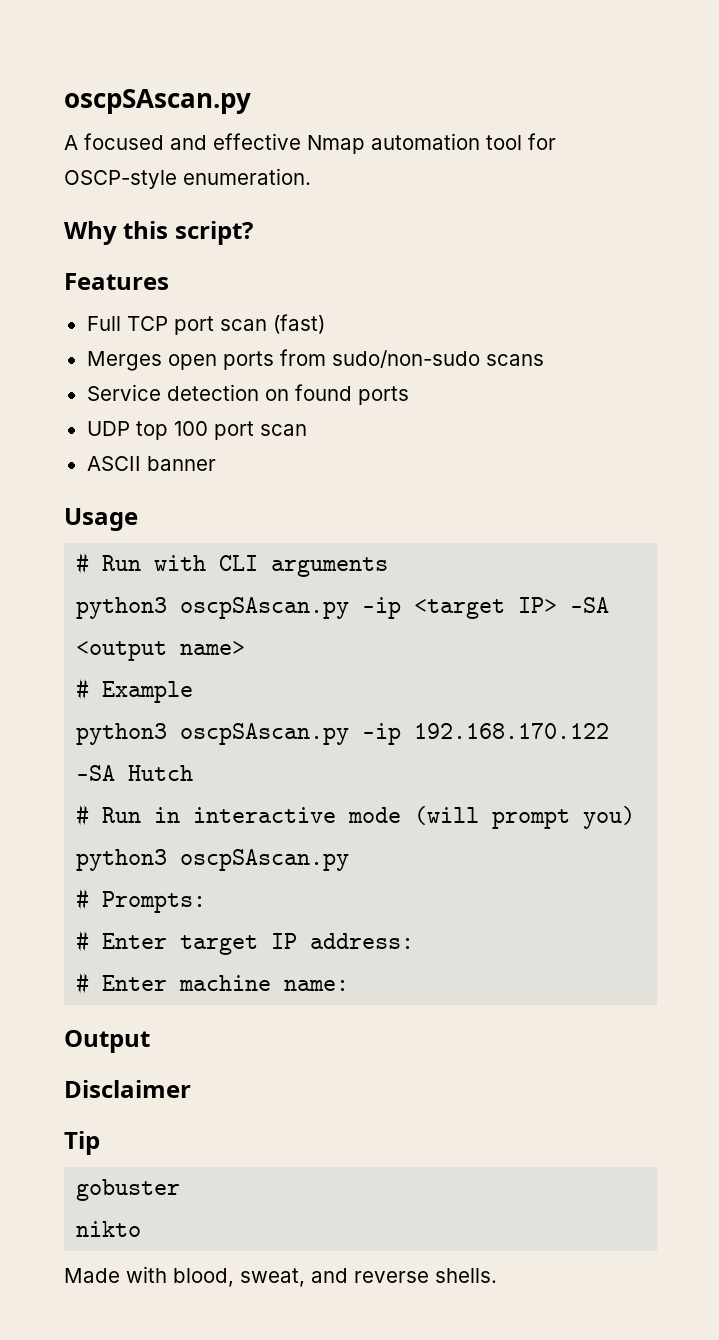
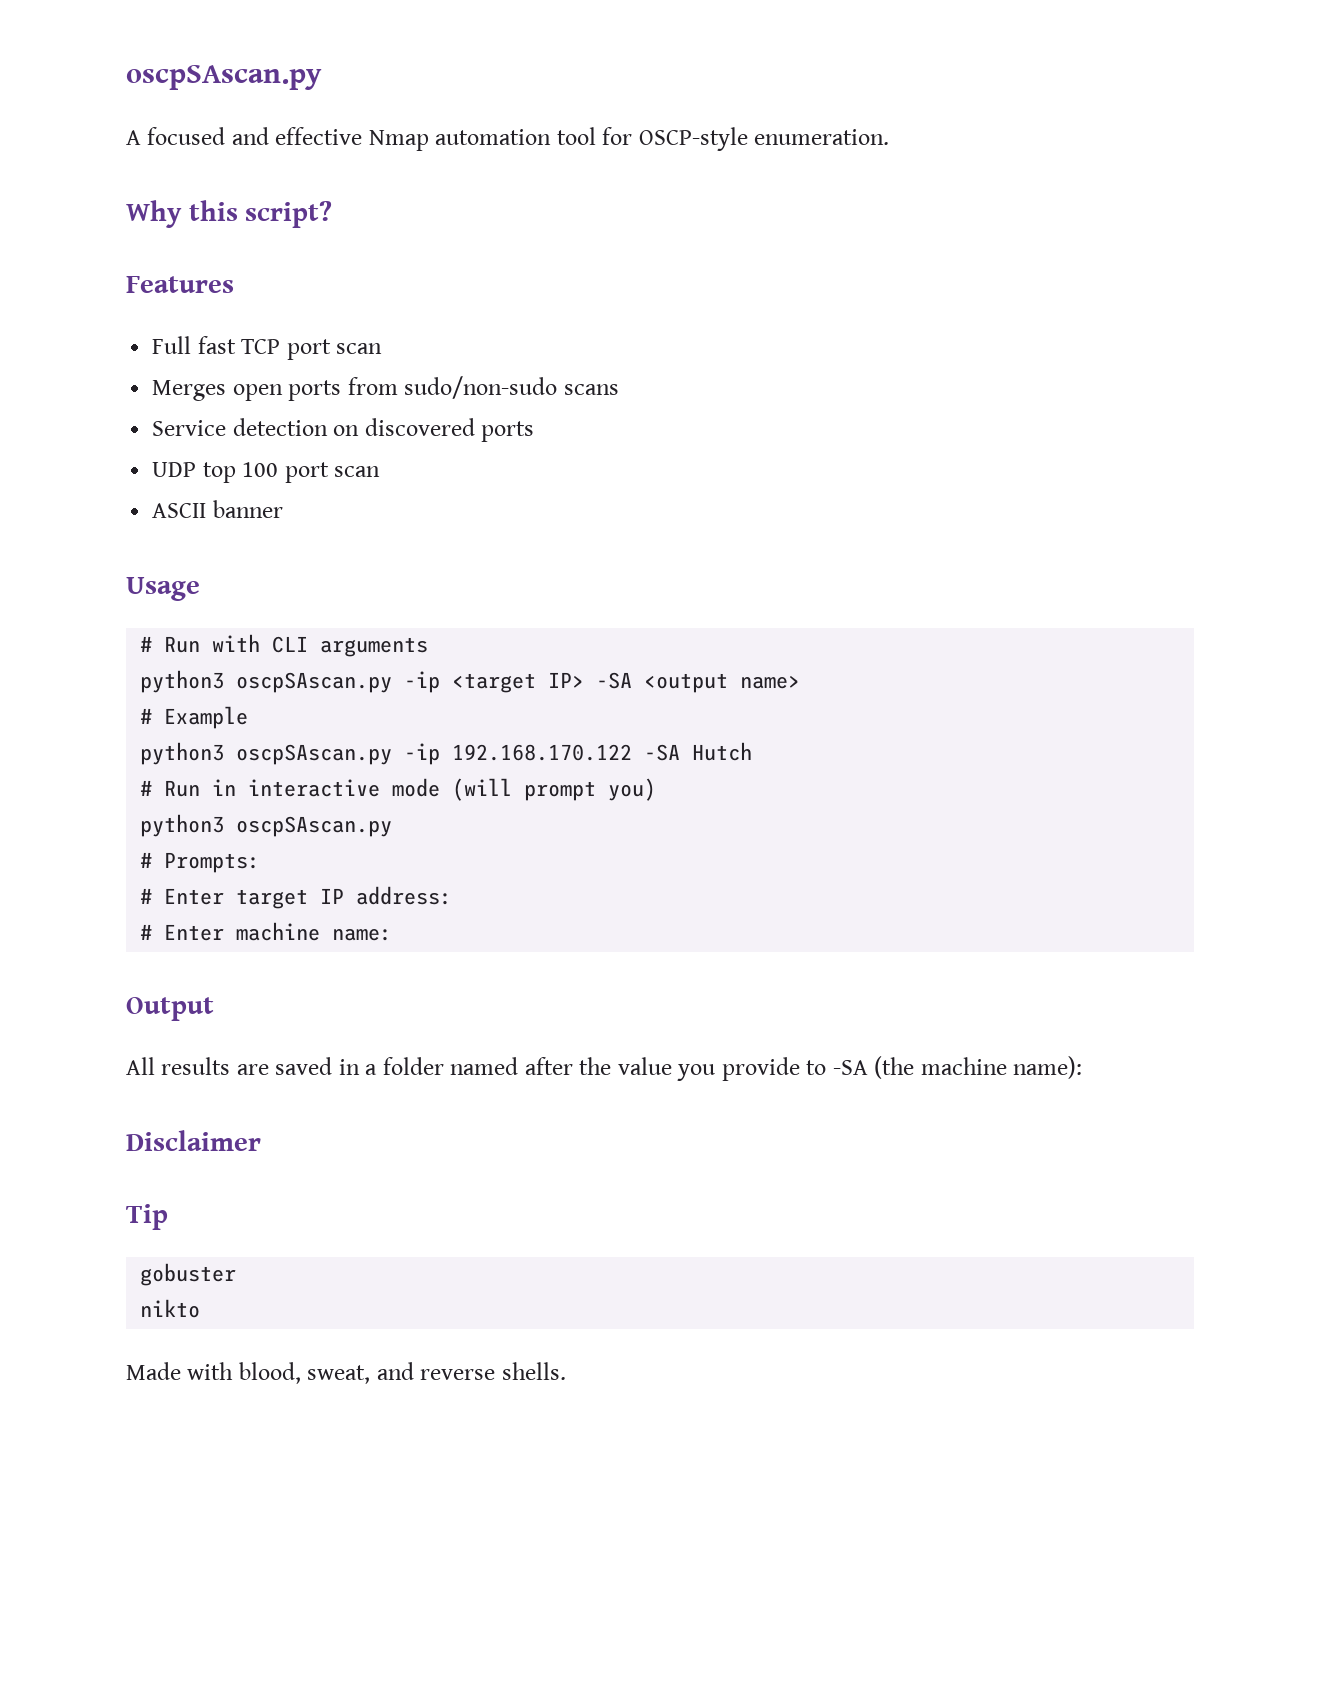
- Full TCP port scan (fast)
+ Full fast TCP port scan
- Service detection on found ports
+ Service detection on discovered ports
+ All results are saved in a folder named after the value you provide to -SA (the machine name):

